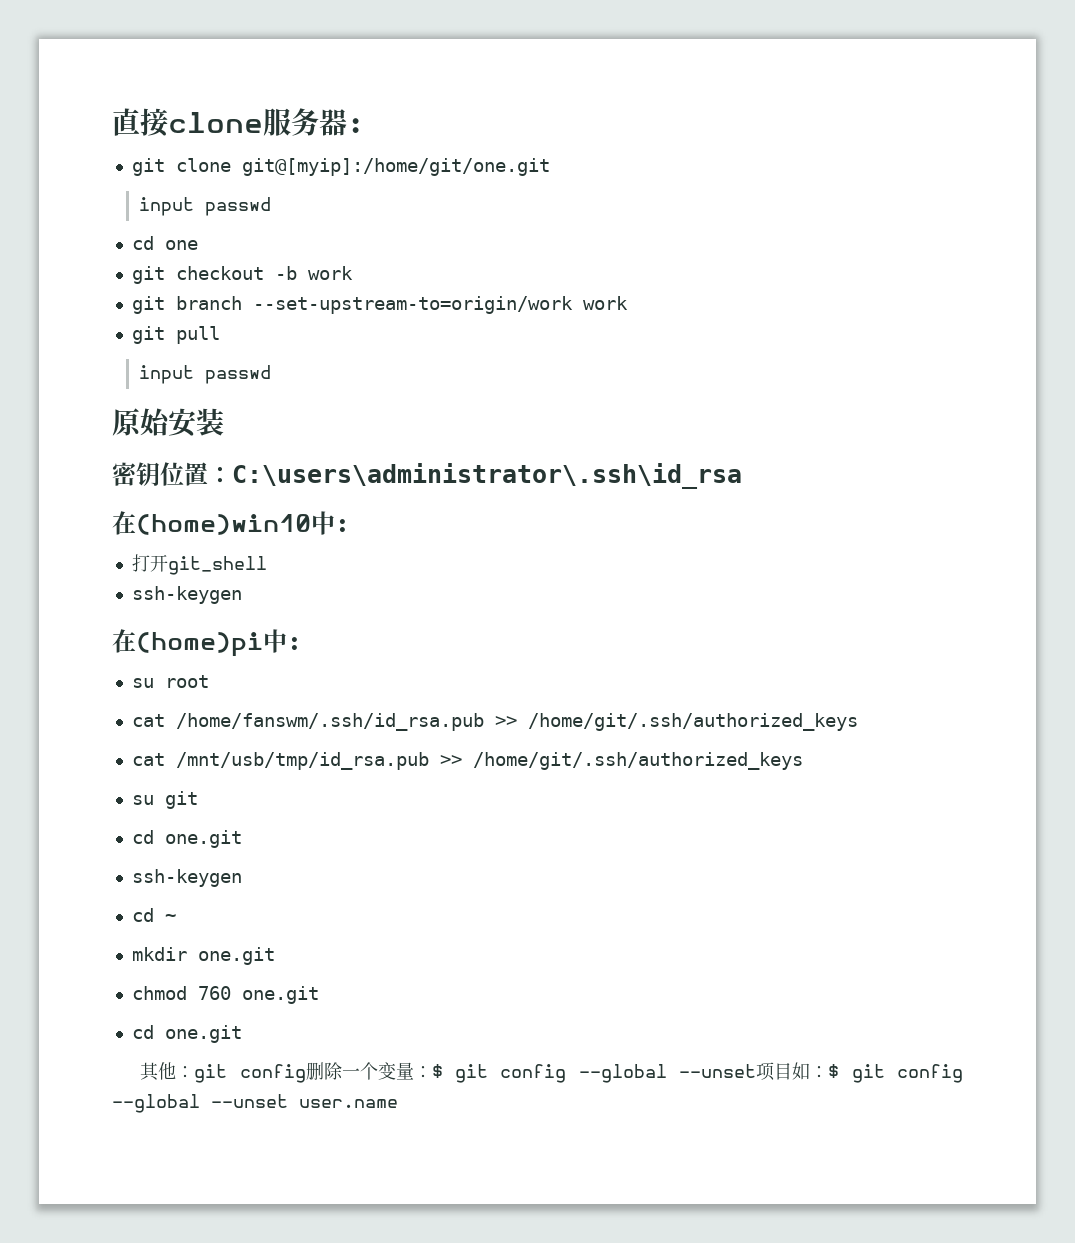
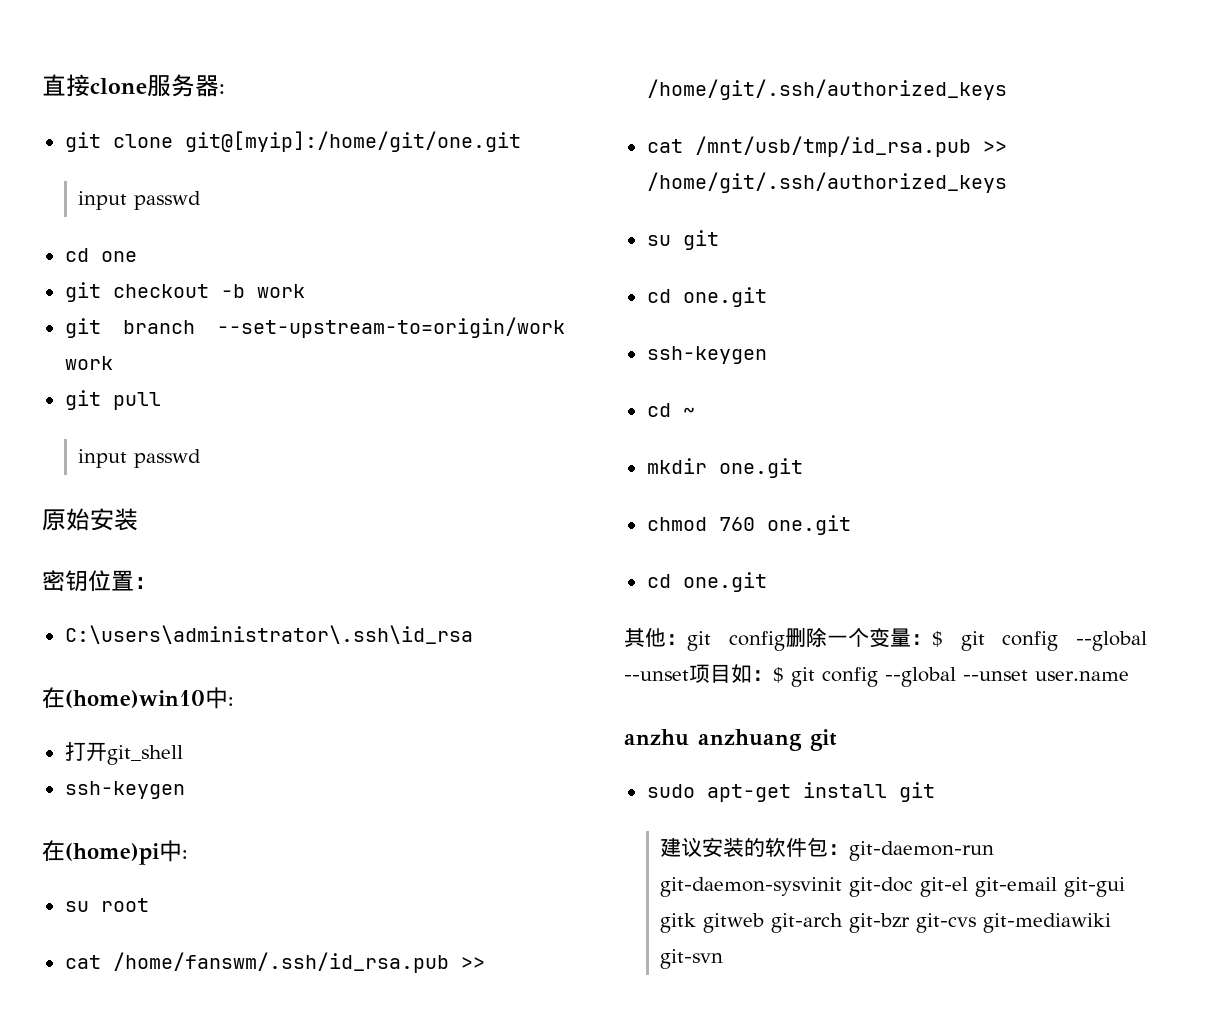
- 密钥位置：C:\users\administrator\.ssh\id_rsa
+ 密钥位置：
+ C:\users\administrator\.ssh\id_rsa
+ anzhu anzhuang git
+ sudo apt-get install git
+ 建议安装的软件包：git-daemon-run git-daemon-sysvinit git-doc git-el git-email git-gui gitk gitweb git-arch git-bzr git-cvs git-mediawiki git-svn

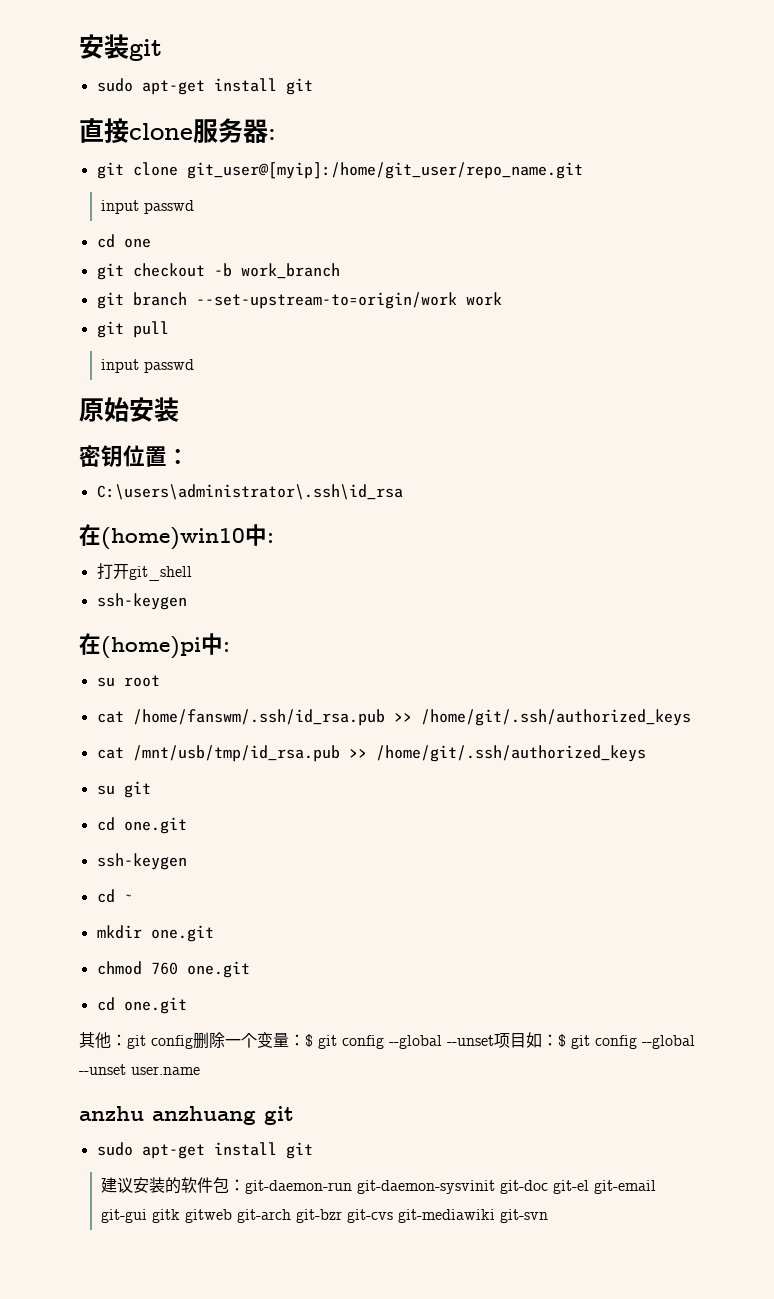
+ 安装git
+ sudo apt-get install git
- git clone git@[myip]:/home/git/one.git
+ git clone git_user@[myip]:/home/git_user/repo_name.git
- git checkout -b work
+ git checkout -b work_branch

